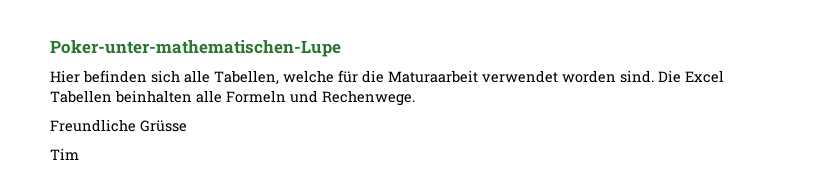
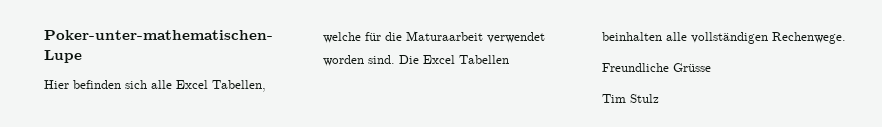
- Hier befinden sich alle Tabellen, welche für die Maturaarbeit verwendet worden sind.
+ Hier befinden sich alle Excel Tabellen, welche für die Maturaarbeit verwendet worden sind.
- Die Excel Tabellen beinhalten alle Formeln und Rechenwege.
+ Die Excel Tabellen beinhalten alle vollständigen Rechenwege.
- Tim
+ Tim Stulz

